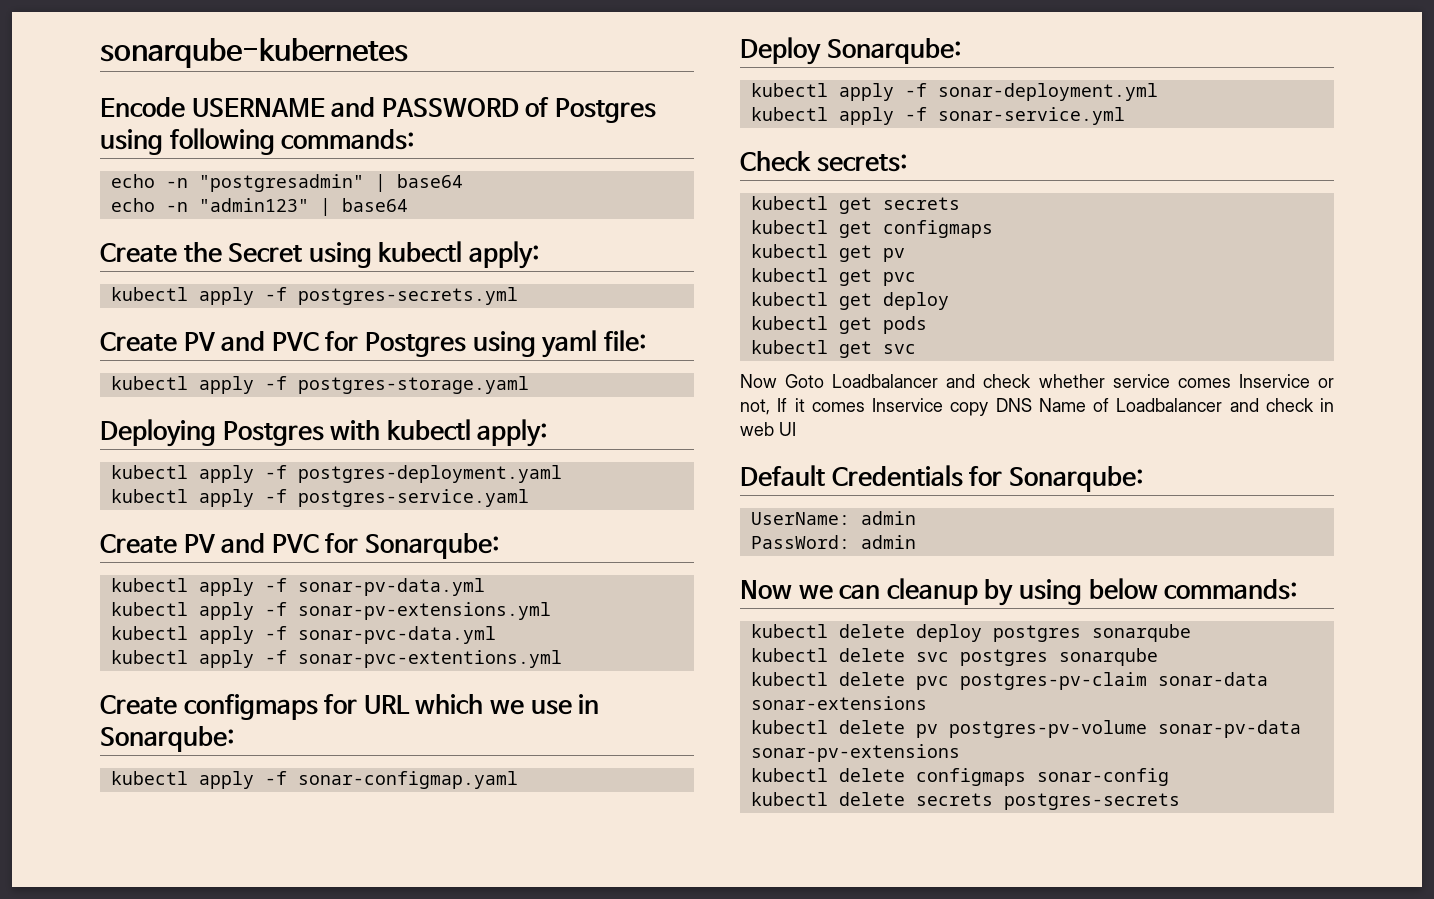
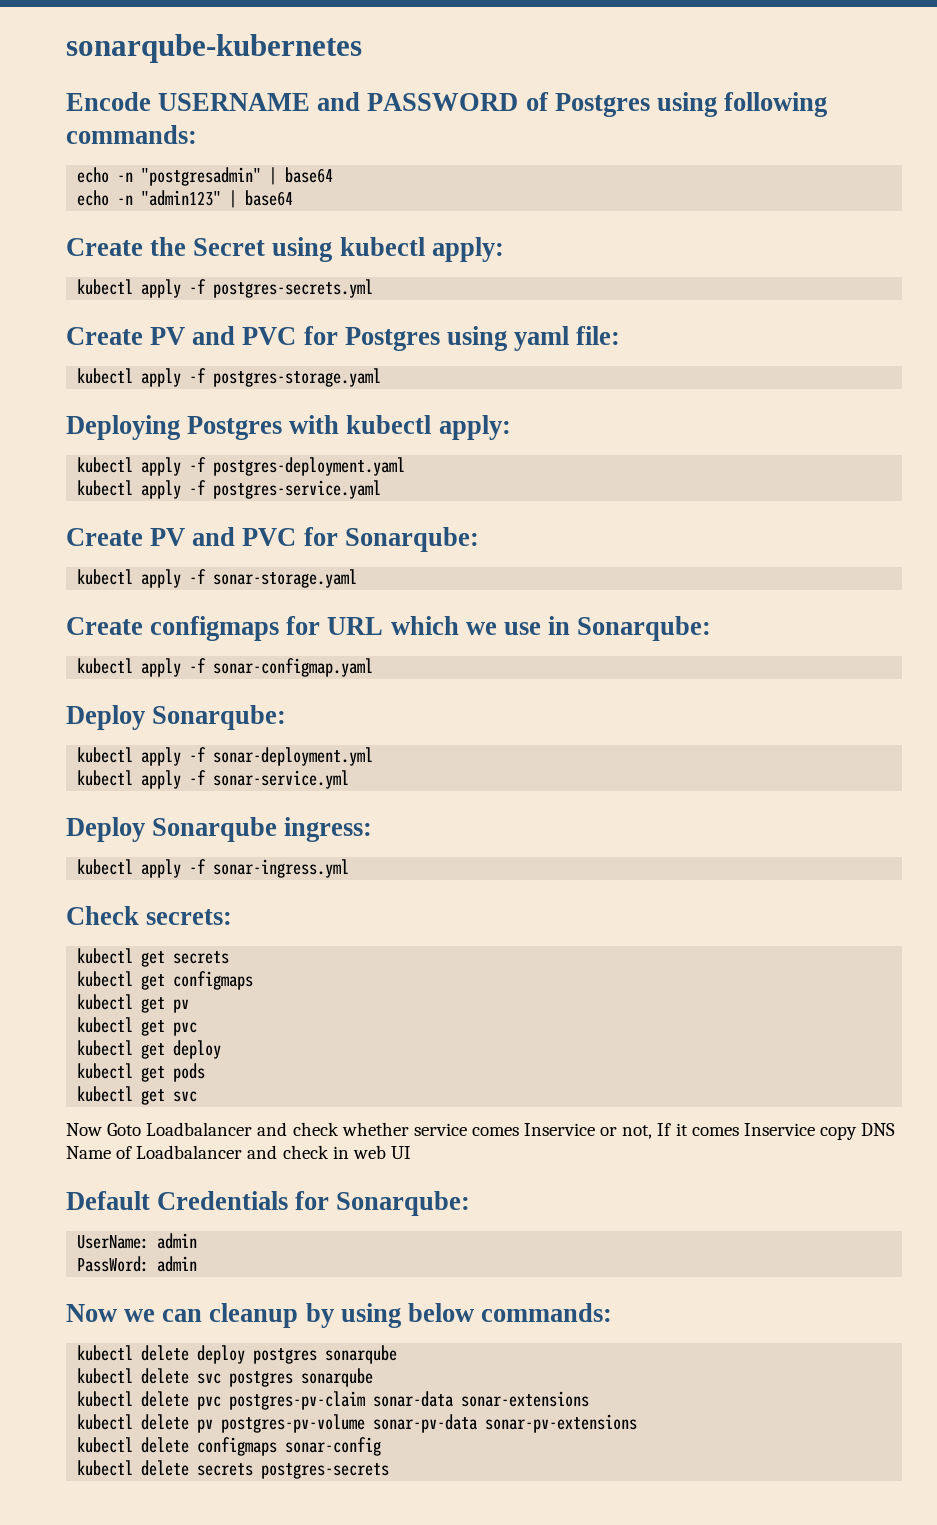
- kubectl apply -f sonar-pv-data.yml
- kubectl apply -f sonar-pv-extensions.yml
- kubectl apply -f sonar-pvc-data.yml
- kubectl apply -f sonar-pvc-extentions.yml
+ kubectl apply -f sonar-storage.yaml
+ Deploy Sonarqube ingress:
+ kubectl apply -f sonar-ingress.yml

